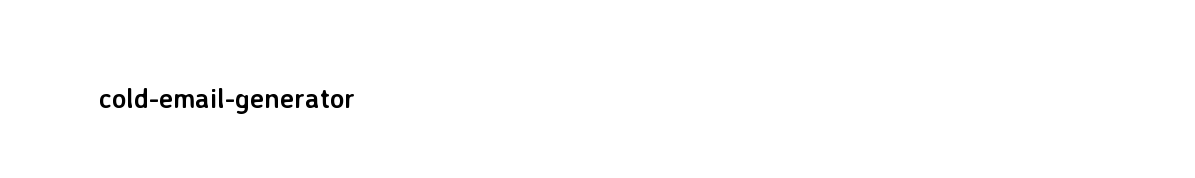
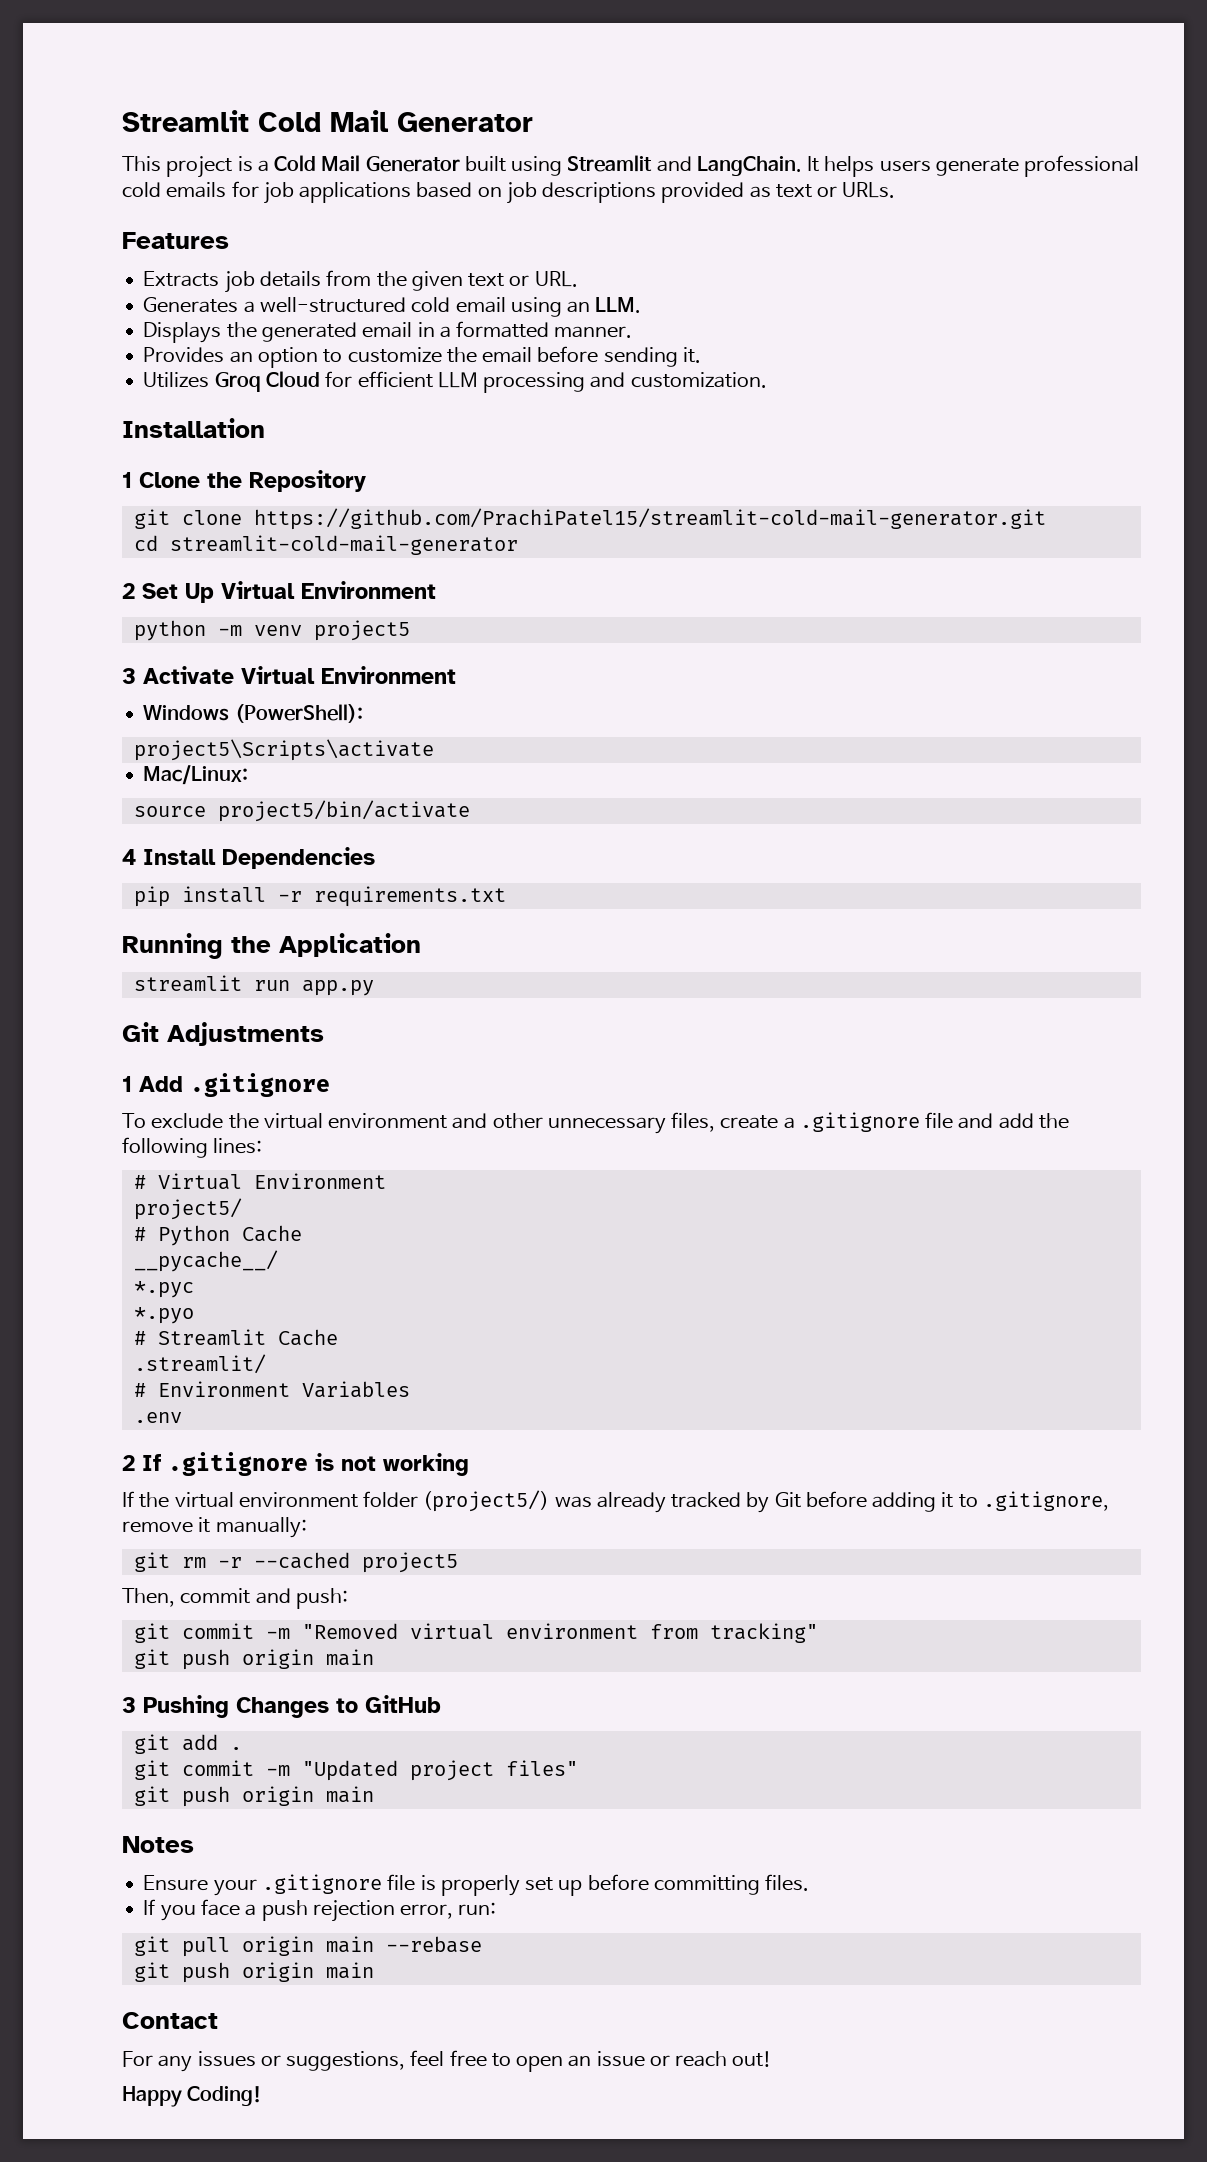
- cold-email-generator
+ Streamlit Cold Mail Generator
+ This project is a Cold Mail Generator built using Streamlit and LangChain. It helps users generate professional cold emails for job applications based on job descriptions provided as text or URLs.
+ Features
+ Extracts job details from the given text or URL.
+ Generates a well-structured cold email using an LLM.
+ Displays the generated email in a formatted manner.
+ Provides an option to customize the email before sending it.
+ Utilizes Groq Cloud for efficient LLM processing and customization.
+ Installation
+ 1 Clone the Repository
+ git clone https://github.com/PrachiPatel15/streamlit-cold-mail-generator.git
+ cd streamlit-cold-mail-generator
+ 2 Set Up Virtual Environment
+ python -m venv project5
+ 3 Activate Virtual Environment
+ Windows (PowerShell):
+ project5\Scripts\activate
+ Mac/Linux:
+ source project5/bin/activate
+ 4 Install Dependencies
+ pip install -r requirements.txt
+ Running the Application
+ streamlit run app.py
+ Git Adjustments
+ 1 Add .gitignore
+ To exclude the virtual environment and other unnecessary files, create a .gitignore file and add the following lines:
+ # Virtual Environment
+ project5/
+ # Python Cache
+ __pycache__/
+ *.pyc
+ *.pyo
+ # Streamlit Cache
+ .streamlit/
+ # Environment Variables
+ .env
+ 2 If .gitignore is not working
+ If the virtual environment folder (project5/) was already tracked by Git before adding it to .gitignore, remove it manually:
+ git rm -r --cached project5
+ Then, commit and push:
+ git commit -m "Removed virtual environment from tracking"
+ git push origin main
+ 3 Pushing Changes to GitHub
+ git add .
+ git commit -m "Updated project files"
+ git push origin main
+ Notes
+ Ensure your .gitignore file is properly set up before committing files.
+ If you face a push rejection error, run:
+ git pull origin main --rebase
+ git push origin main
+ Contact
+ For any issues or suggestions, feel free to open an issue or reach out!
+ Happy Coding!

